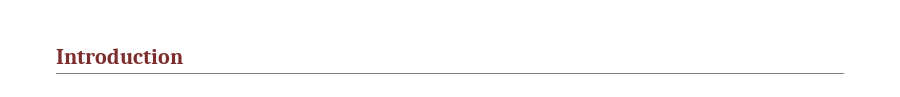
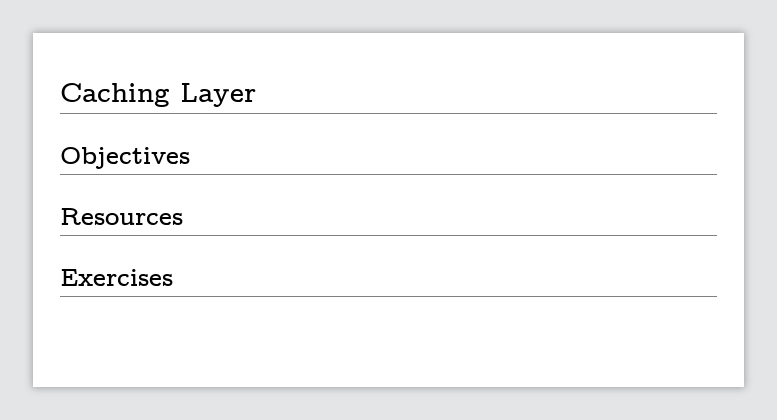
- Introduction
+ Caching Layer
+ Objectives
+ Resources
+ Exercises

